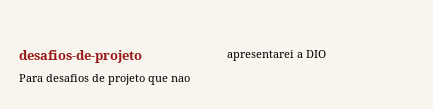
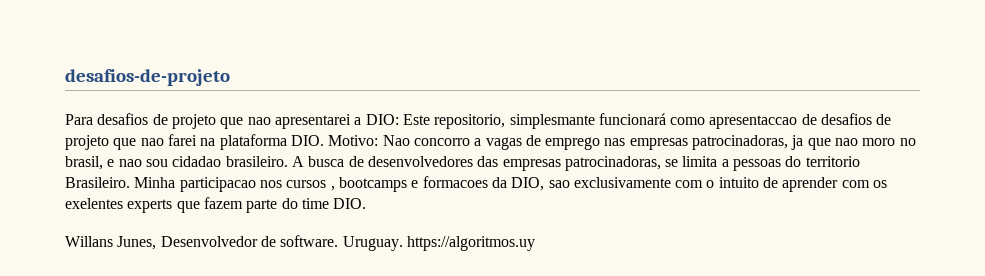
- Para desafios de projeto que nao apresentarei a DIO
+ Para desafios de projeto que nao apresentarei a DIO: Este repositorio, simplesmante funcionará como apresentaccao de desafios de projeto que nao farei na plataforma DIO. Motivo: Nao concorro a vagas de emprego nas empresas patrocinadoras, ja que nao moro no brasil, e nao sou cidadao brasileiro. A busca de desenvolvedores das empresas patrocinadoras, se limita a pessoas do territorio Brasileiro. Minha participacao nos cursos , bootcamps e formacoes da DIO, sao exclusivamente com o intuito de aprender com os exelentes experts que fazem parte do time DIO.
+ Willans Junes, Desenvolvedor de software. Uruguay. https://algoritmos.uy

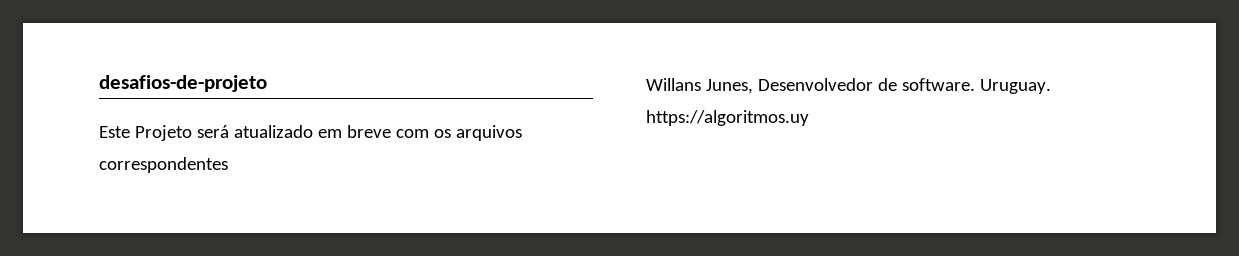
- Para desafios de projeto que nao apresentarei a DIO: Este repositorio, simplesmante funcionará como apresentaccao de desafios de projeto que nao farei na plataforma DIO. Motivo: Nao concorro a vagas de emprego nas empresas patrocinadoras, ja que nao moro no brasil, e nao sou cidadao brasileiro. A busca de desenvolvedores das empresas patrocinadoras, se limita a pessoas do territorio Brasileiro. Minha participacao nos cursos , bootcamps e formacoes da DIO, sao exclusivamente com o intuito de aprender com os exelentes experts que fazem parte do time DIO.
+ Este Projeto será atualizado em breve com os arquivos correspondentes

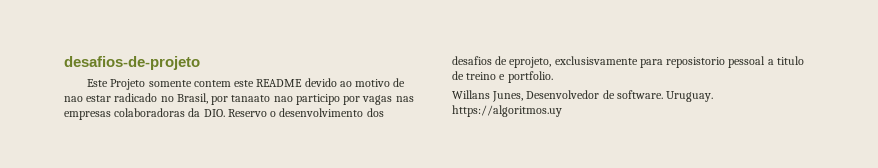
- Este Projeto será atualizado em breve com os arquivos correspondentes
+ Este Projeto somente contem este README devido ao motivo de nao estar radicado no Brasil, por tanaato nao participo por vagas nas empresas colaboradoras da DIO. Reservo o desenvolvimento dos desafios de eprojeto, exclusisvamente para reposistorio pessoal a titulo de treino e portfolio.

